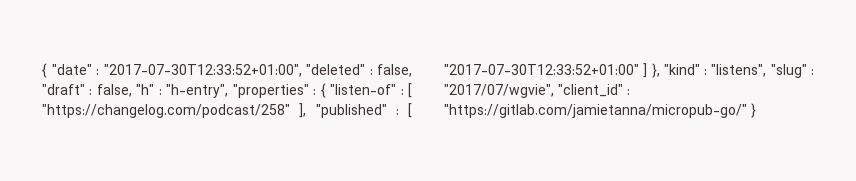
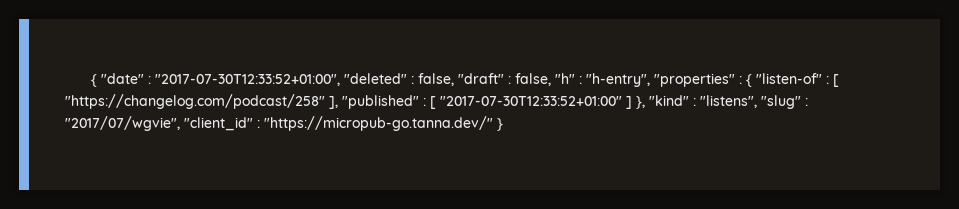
- { "date" : "2017-07-30T12:33:52+01:00", "deleted" : false, "draft" : false, "h" : "h-entry", "properties" : { "listen-of" : [ "https://changelog.com/podcast/258" ], "published" : [ "2017-07-30T12:33:52+01:00" ] }, "kind" : "listens", "slug" : "2017/07/wgvie", "client_id" : "https://gitlab.com/jamietanna/micropub-go/" }
+ { "date" : "2017-07-30T12:33:52+01:00", "deleted" : false, "draft" : false, "h" : "h-entry", "properties" : { "listen-of" : [ "https://changelog.com/podcast/258" ], "published" : [ "2017-07-30T12:33:52+01:00" ] }, "kind" : "listens", "slug" : "2017/07/wgvie", "client_id" : "https://micropub-go.tanna.dev/" }

